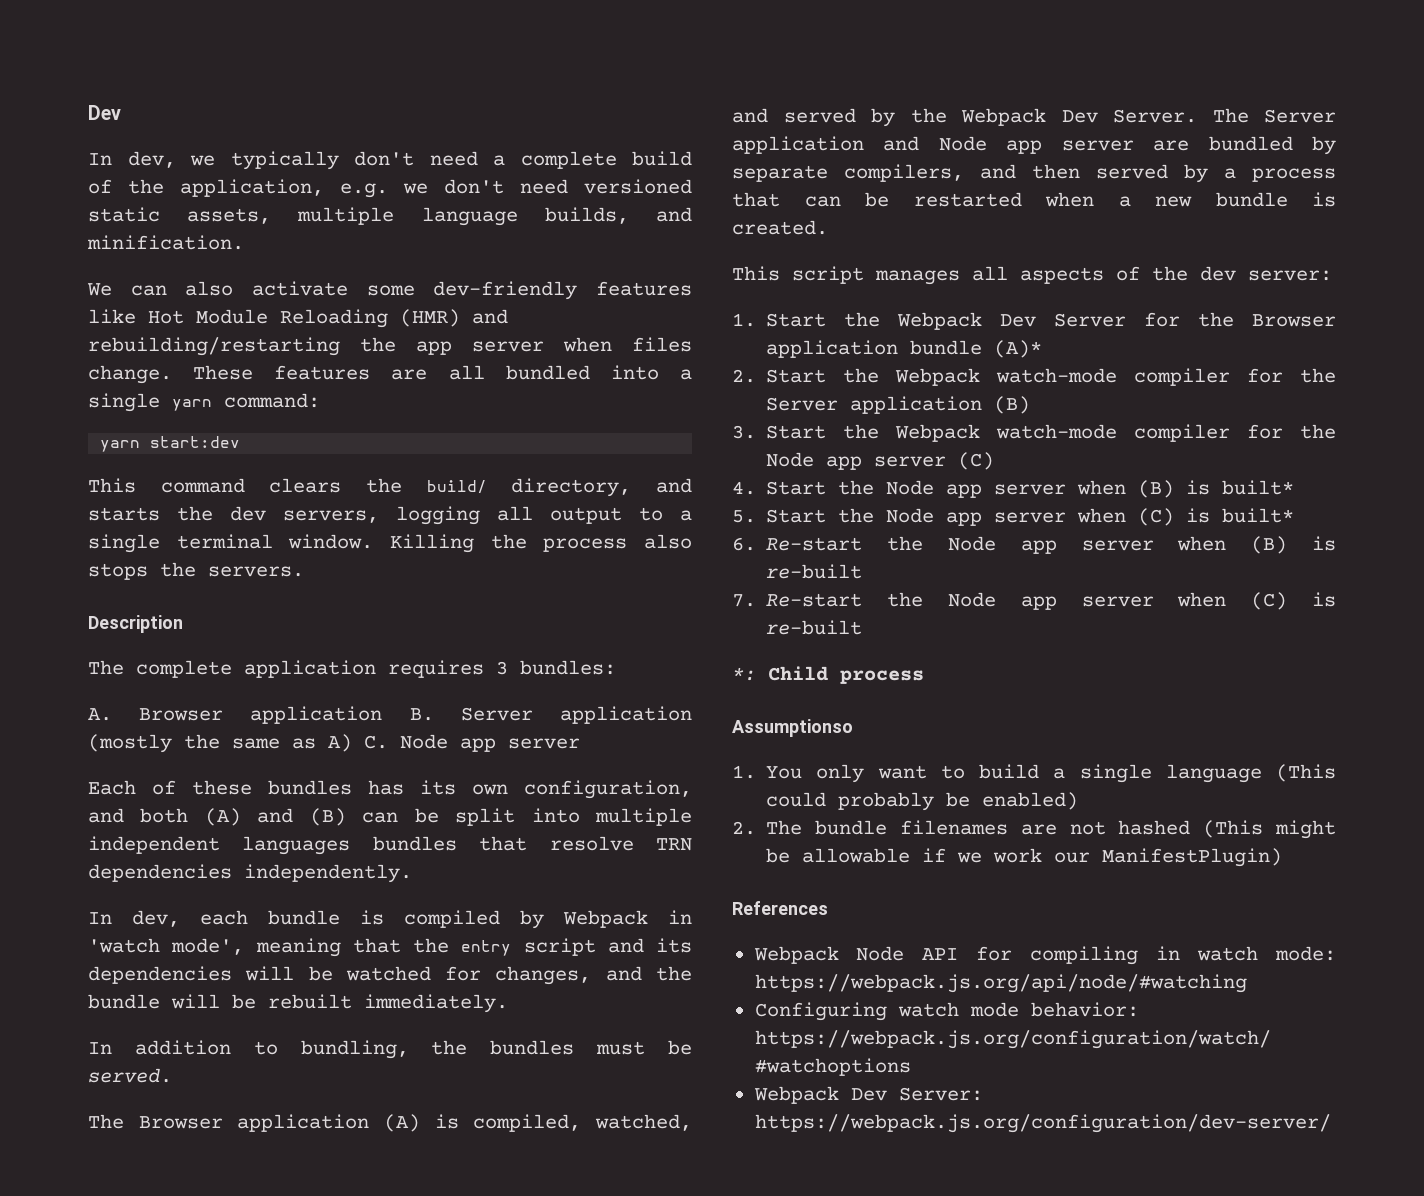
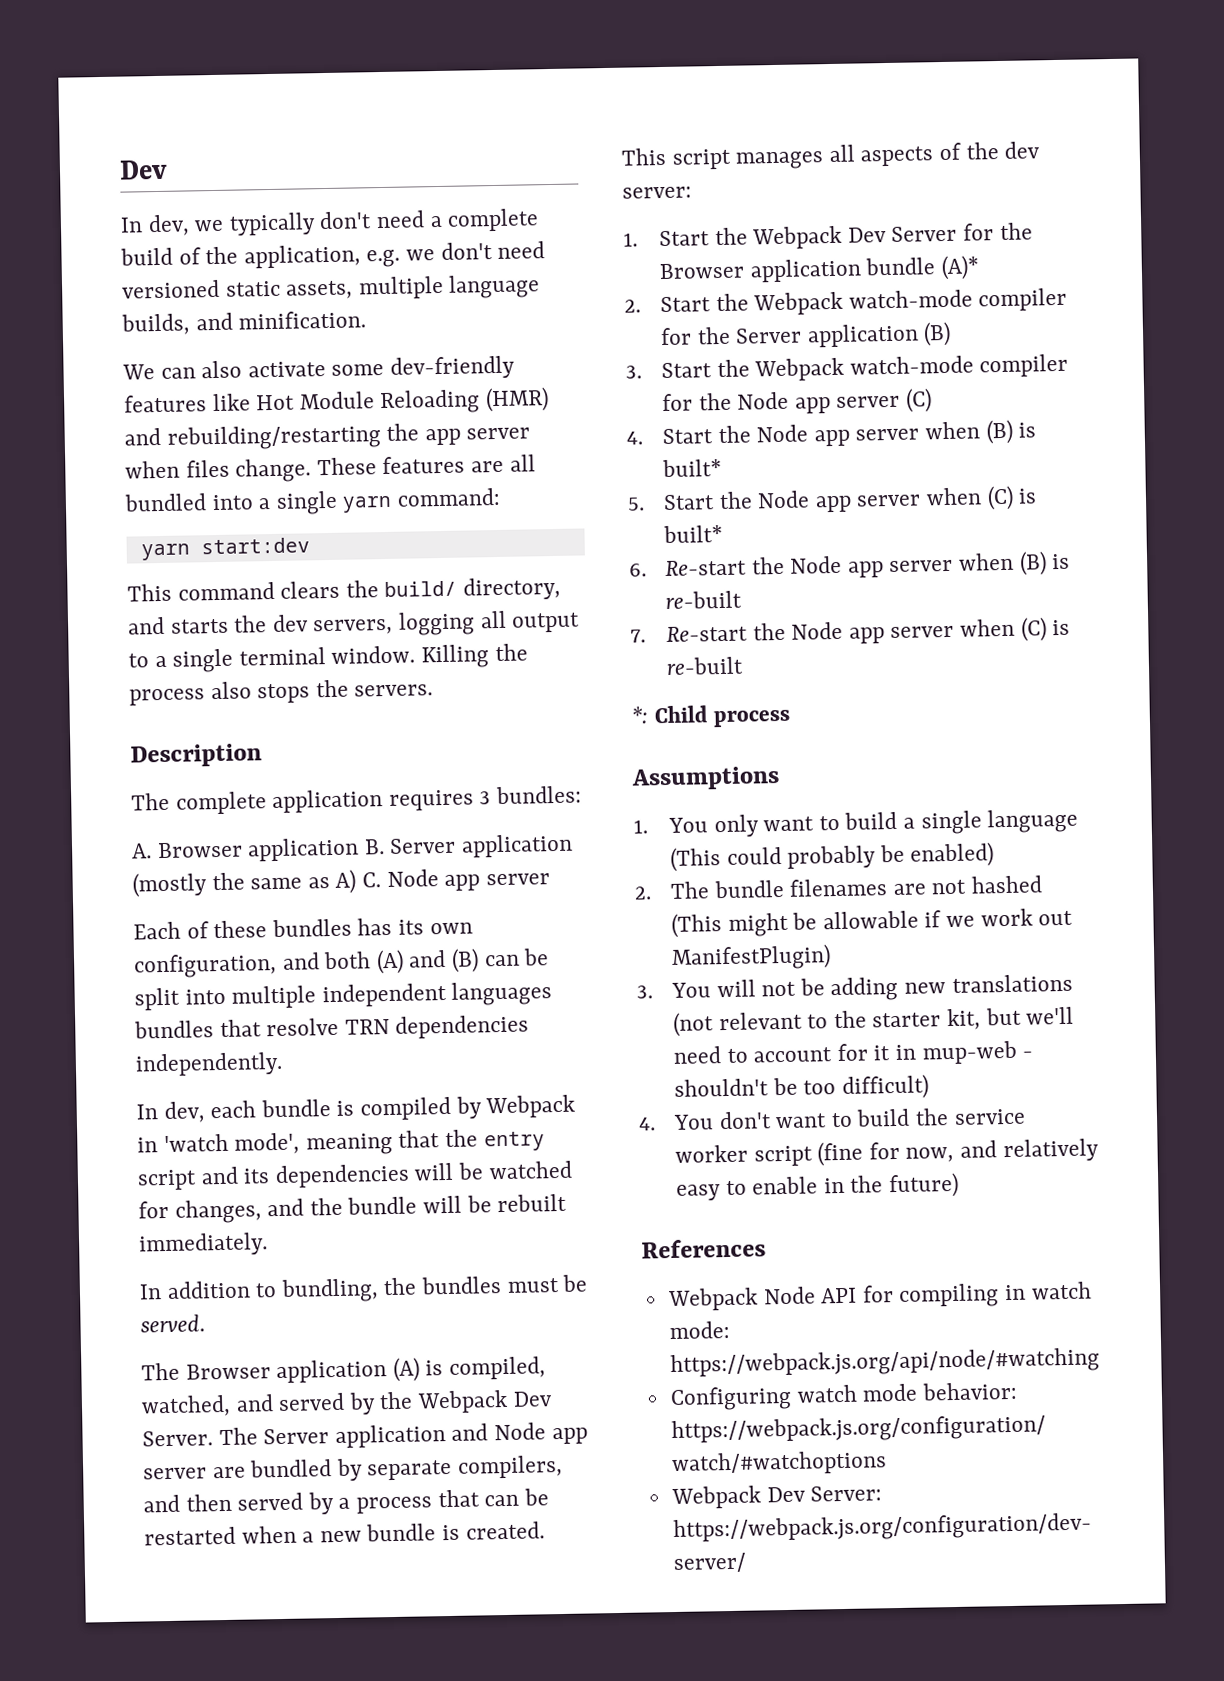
- Assumptionso
+ Assumptions
- 2. The bundle filenames are not hashed (This might be allowable if we work our ManifestPlugin)
+ 2. The bundle filenames are not hashed (This might be allowable if we work out ManifestPlugin)
+ 3. You will not be adding new translations (not relevant to the starter kit, but we'll need to account for it in mup-web - shouldn't be too difficult)
+ 4. You don't want to build the service worker script (fine for now, and relatively easy to enable in the future)

